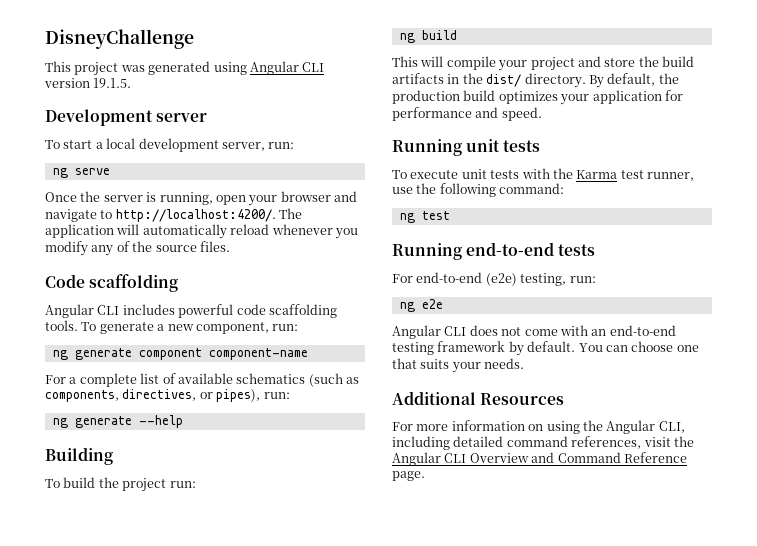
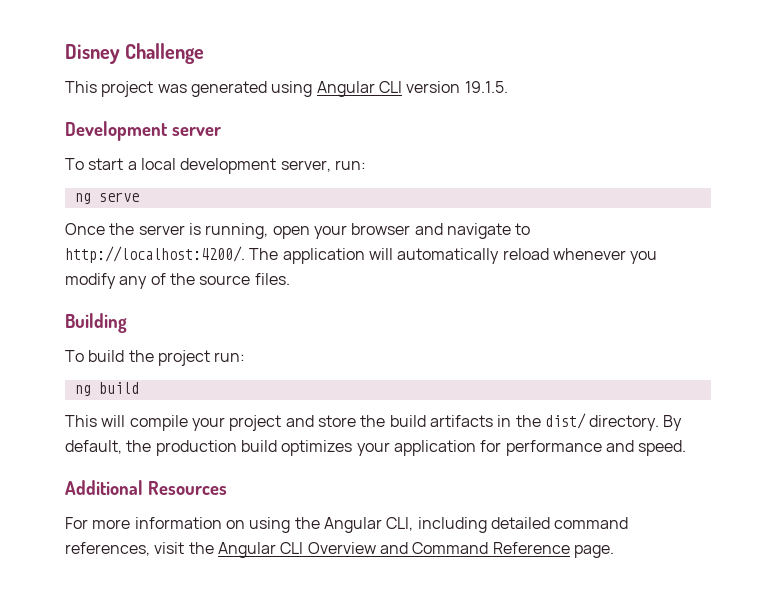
- DisneyChallenge
+ Disney Challenge
- Code scaffolding
- Angular CLI includes powerful code scaffolding tools. To generate a new component, run:
- ng generate component component-name
- For a complete list of available schematics (such as components, directives, or pipes), run:
- ng generate --help
- Running unit tests
- To execute unit tests with the Karma test runner, use the following command:
- ng test
- Running end-to-end tests
- For end-to-end (e2e) testing, run:
- ng e2e
- Angular CLI does not come with an end-to-end testing framework by default. You can choose one that suits your needs.

